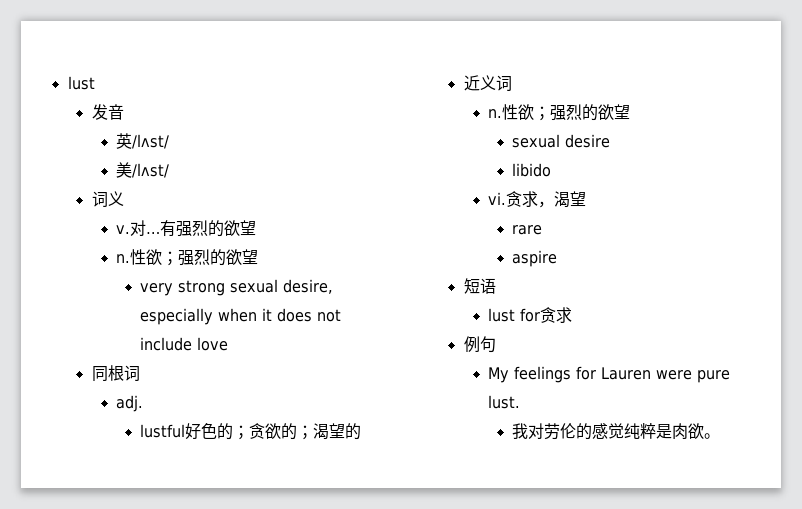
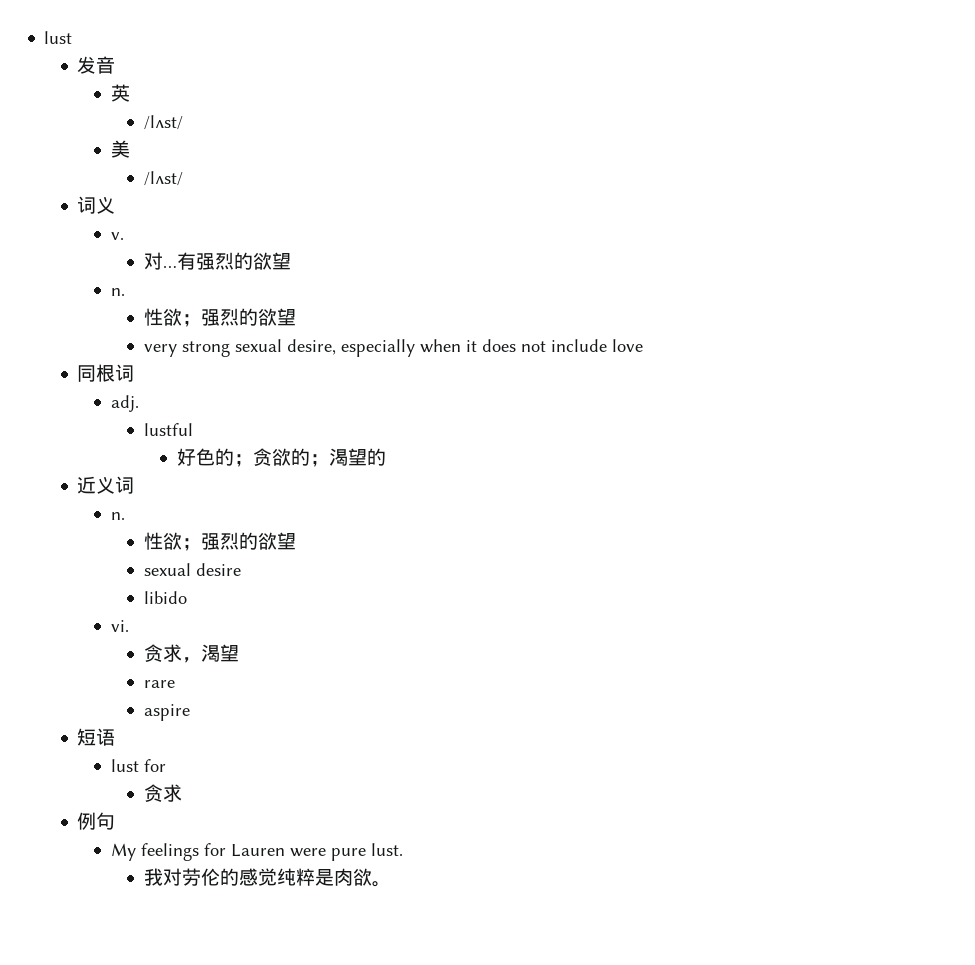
- 英/lʌst/
+ 英
+ /lʌst/
- 美/lʌst/
+ 美
+ /lʌst/
- v.对…
+ v.
+ 对…
  有强烈的欲望
- n.性欲；强烈的欲望
+ n.
+ 性欲；强烈的欲望
- lustful好色的；贪欲的；渴望的
+ lustful
+ 好色的；贪欲的；渴望的
  近义词
- n.性欲；强烈的欲望
+ n.
+ 性欲；强烈的欲望
- vi.贪求，渴望
+ vi.
+ 贪求，渴望
- lust for贪求
+ lust for
+ 贪求

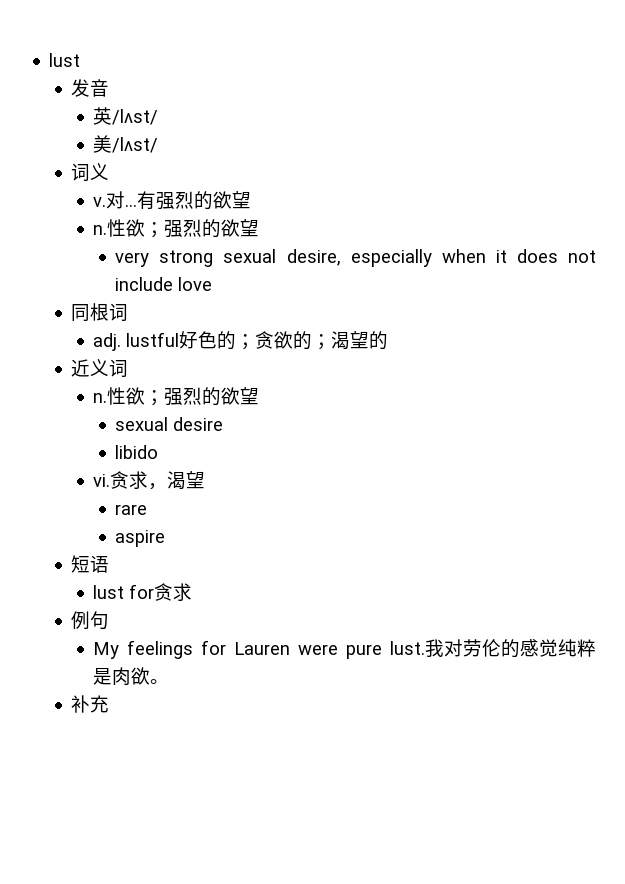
- 英
- /lʌst/
+ 英/lʌst/
- 美
- /lʌst/
+ 美/lʌst/
- v.
- 对…
+ v.对…
  有强烈的欲望
- n.
- 性欲；强烈的欲望
+ n.性欲；强烈的欲望
- adj.
- lustful
- 好色的；贪欲的；渴望的
+ adj. lustful好色的；贪欲的；渴望的
  近义词
- n.
- 性欲；强烈的欲望
+ n.性欲；强烈的欲望
- vi.
- 贪求，渴望
+ vi.贪求，渴望
- lust for
- 贪求
+ lust for贪求
- My feelings for Lauren were pure lust.
- 我对劳伦的感觉纯粹是肉欲。
+ My feelings for Lauren were pure lust.我对劳伦的感觉纯粹是肉欲。
+ 补充

